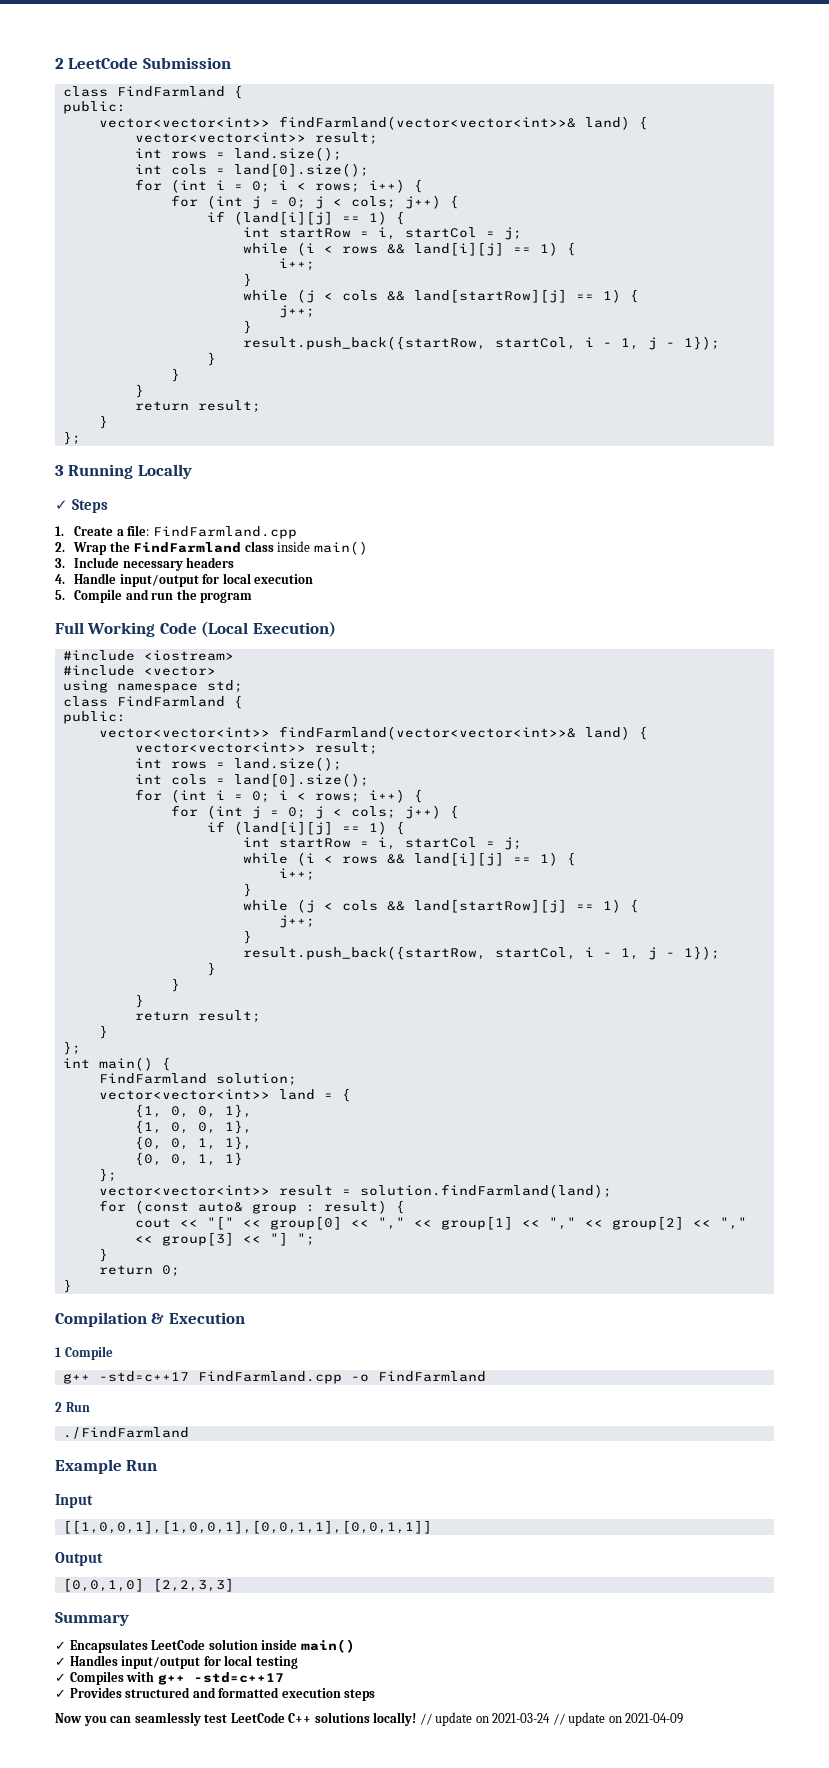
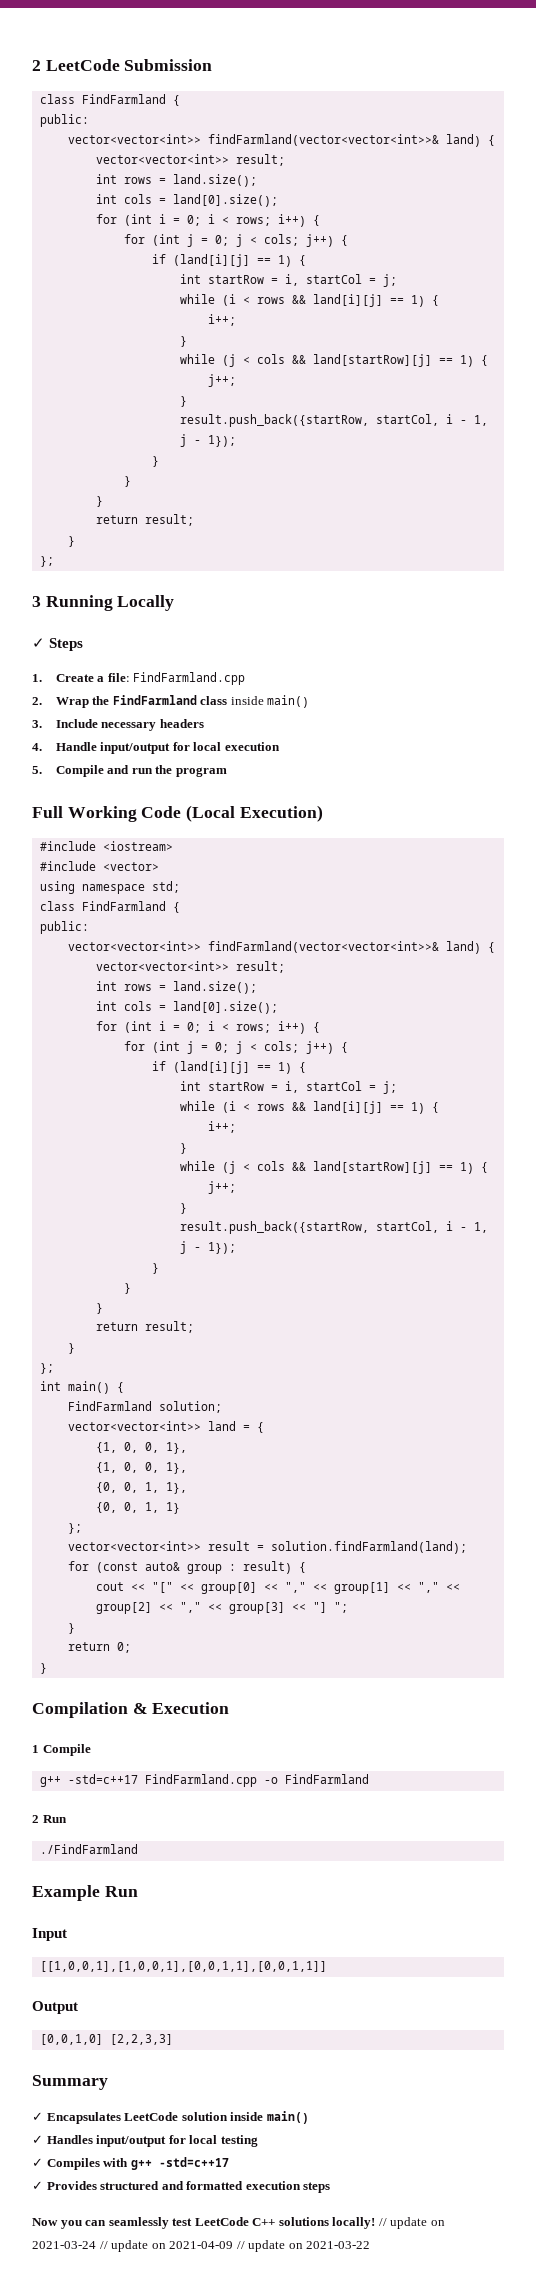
- // update on 2021-03-24 // update on 2021-04-09
+ // update on 2021-03-24 // update on 2021-04-09 // update on 2021-03-22

